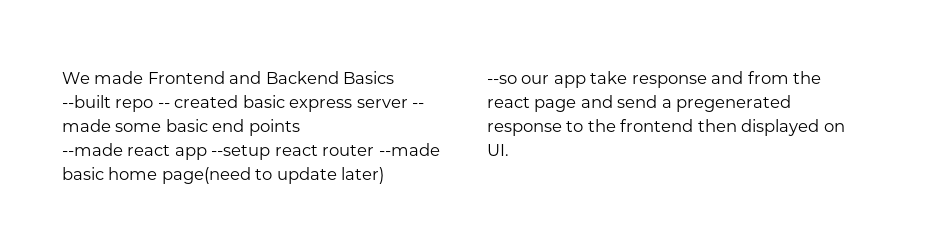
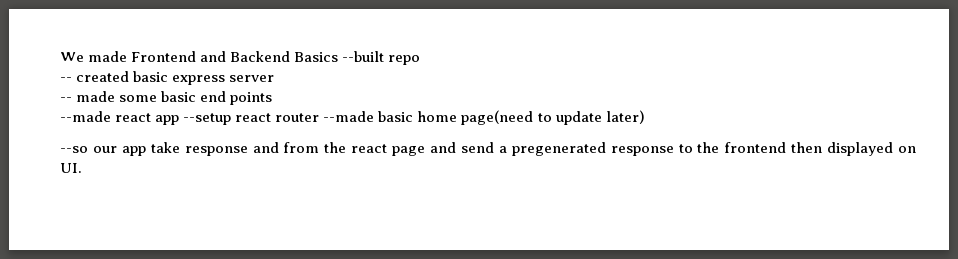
- We made Frontend and Backend Basics --built repo -- created basic express server -- made some basic end points
+ We made Frontend and Backend Basics --built repo
+ -- created basic express server
+ -- made some basic end points

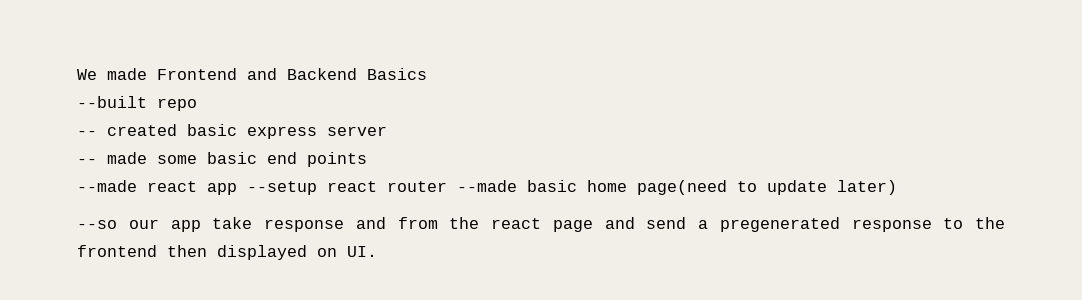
- We made Frontend and Backend Basics --built repo
+ We made Frontend and Backend Basics
+ --built repo

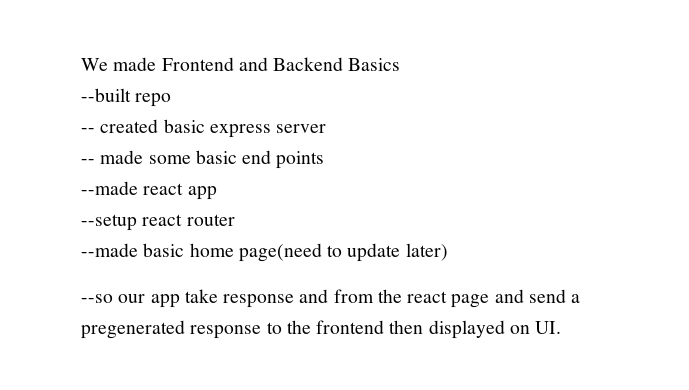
- --made react app --setup react router --made basic home page(need to update later)
+ --made react app
+ --setup react router
+ --made basic home page(need to update later)

